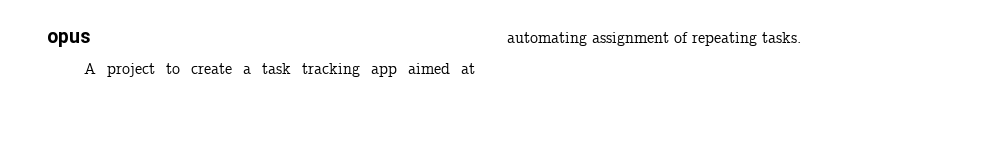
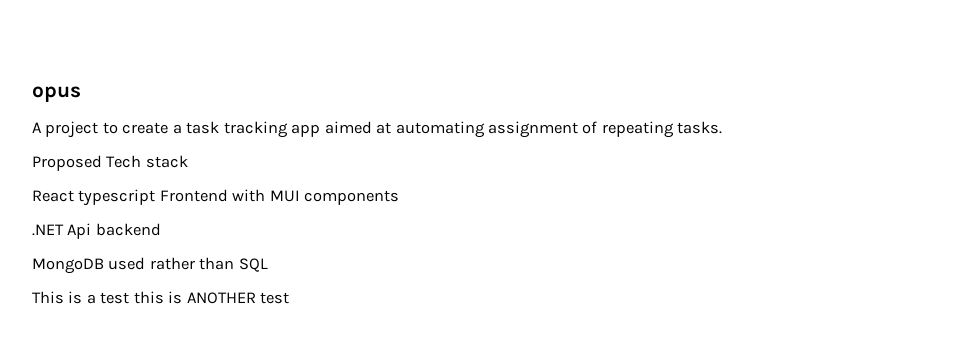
+ Proposed Tech stack
+ React typescript Frontend with MUI components
+ .NET Api backend
+ MongoDB used rather than SQL
+ This is a test this is ANOTHER test

